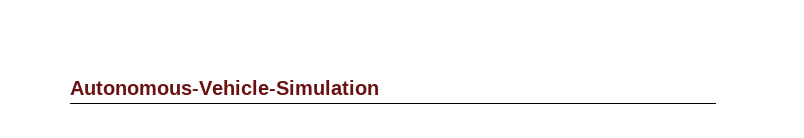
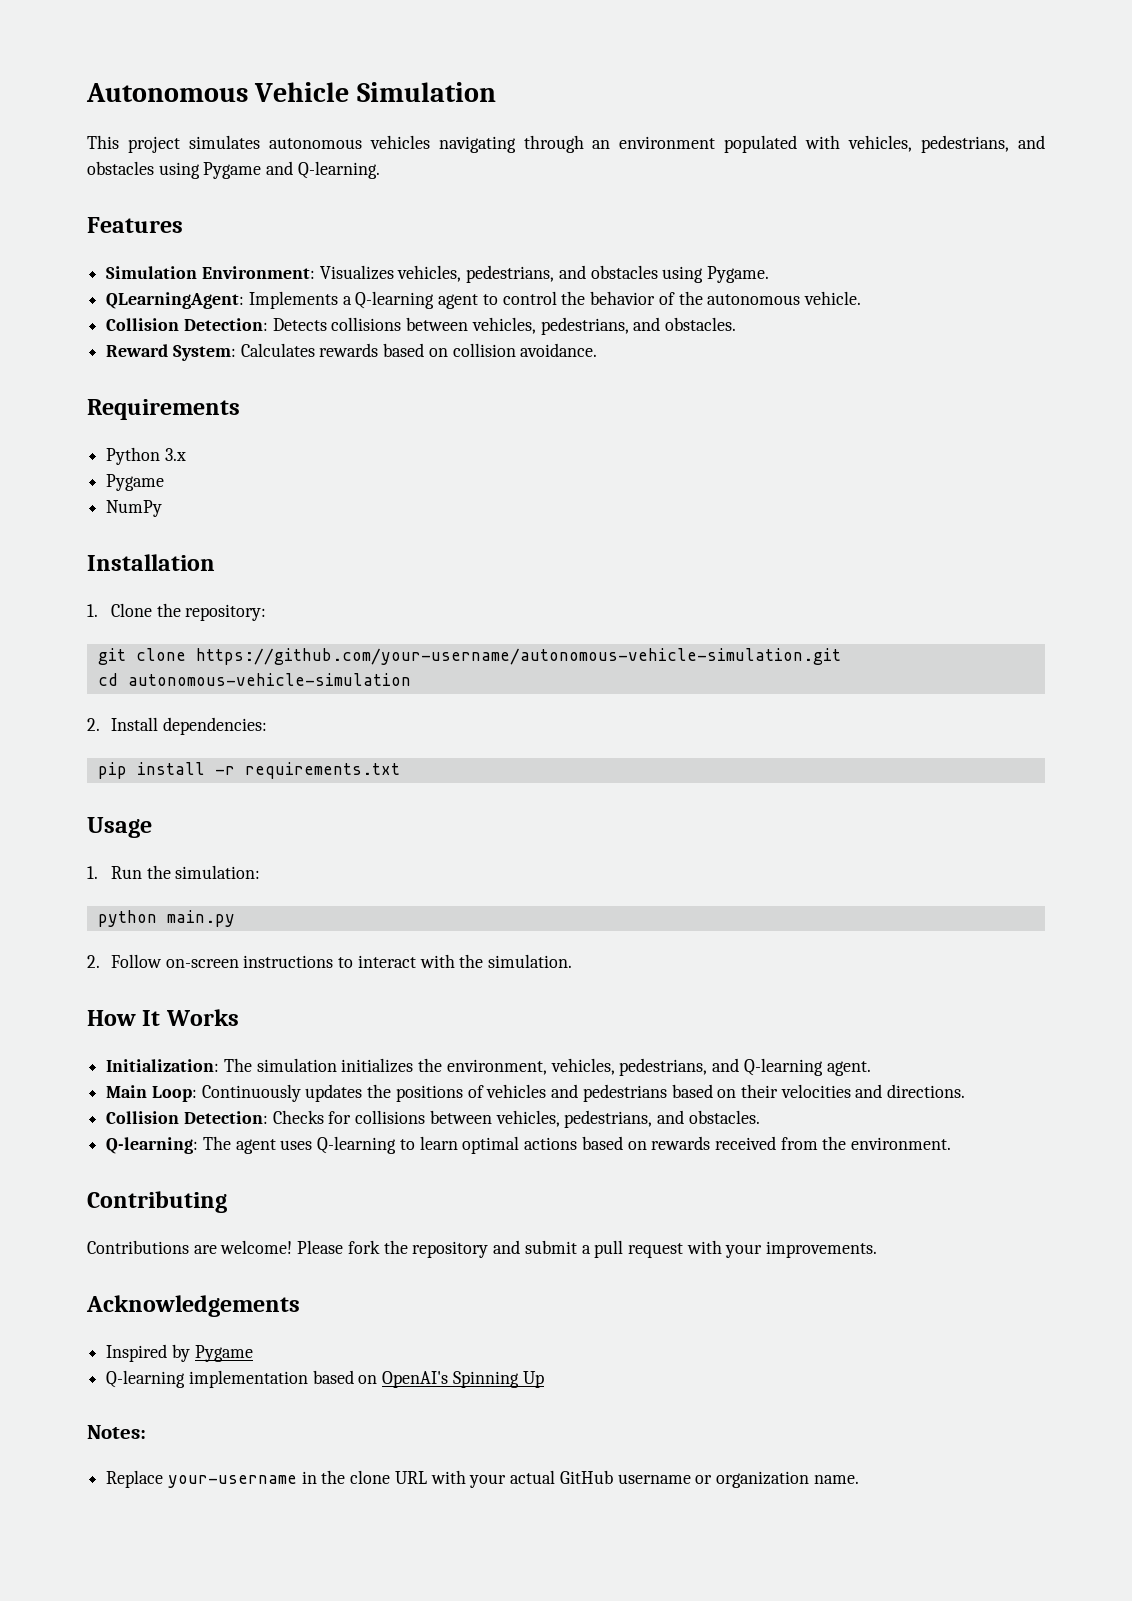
- Autonomous-Vehicle-Simulation
+ Autonomous Vehicle Simulation
+ This project simulates autonomous vehicles navigating through an environment populated with vehicles, pedestrians, and obstacles using Pygame and Q-learning.
+ Features
+ Simulation Environment: Visualizes vehicles, pedestrians, and obstacles using Pygame.
+ QLearningAgent: Implements a Q-learning agent to control the behavior of the autonomous vehicle.
+ Collision Detection: Detects collisions between vehicles, pedestrians, and obstacles.
+ Reward System: Calculates rewards based on collision avoidance.
+ Requirements
+ Python 3.x
+ Pygame
+ NumPy
+ Installation
+ 1. Clone the repository:
+ git clone https://github.com/your-username/autonomous-vehicle-simulation.git
+ cd autonomous-vehicle-simulation
+ 2. Install dependencies:
+ pip install -r requirements.txt
+ Usage
+ 1. Run the simulation:
+ python main.py
+ 2. Follow on-screen instructions to interact with the simulation.
+ How It Works
+ Initialization: The simulation initializes the environment, vehicles, pedestrians, and Q-learning agent.
+ Main Loop: Continuously updates the positions of vehicles and pedestrians based on their velocities and directions.
+ Collision Detection: Checks for collisions between vehicles, pedestrians, and obstacles.
+ Q-learning: The agent uses Q-learning to learn optimal actions based on rewards received from the environment.
+ Contributing
+ Contributions are welcome! Please fork the repository and submit a pull request with your improvements.
+ Acknowledgements
+ Inspired by Pygame
+ Q-learning implementation based on OpenAI's Spinning Up
+ Notes:
+ Replace your-username in the clone URL with your actual GitHub username or organization name.

